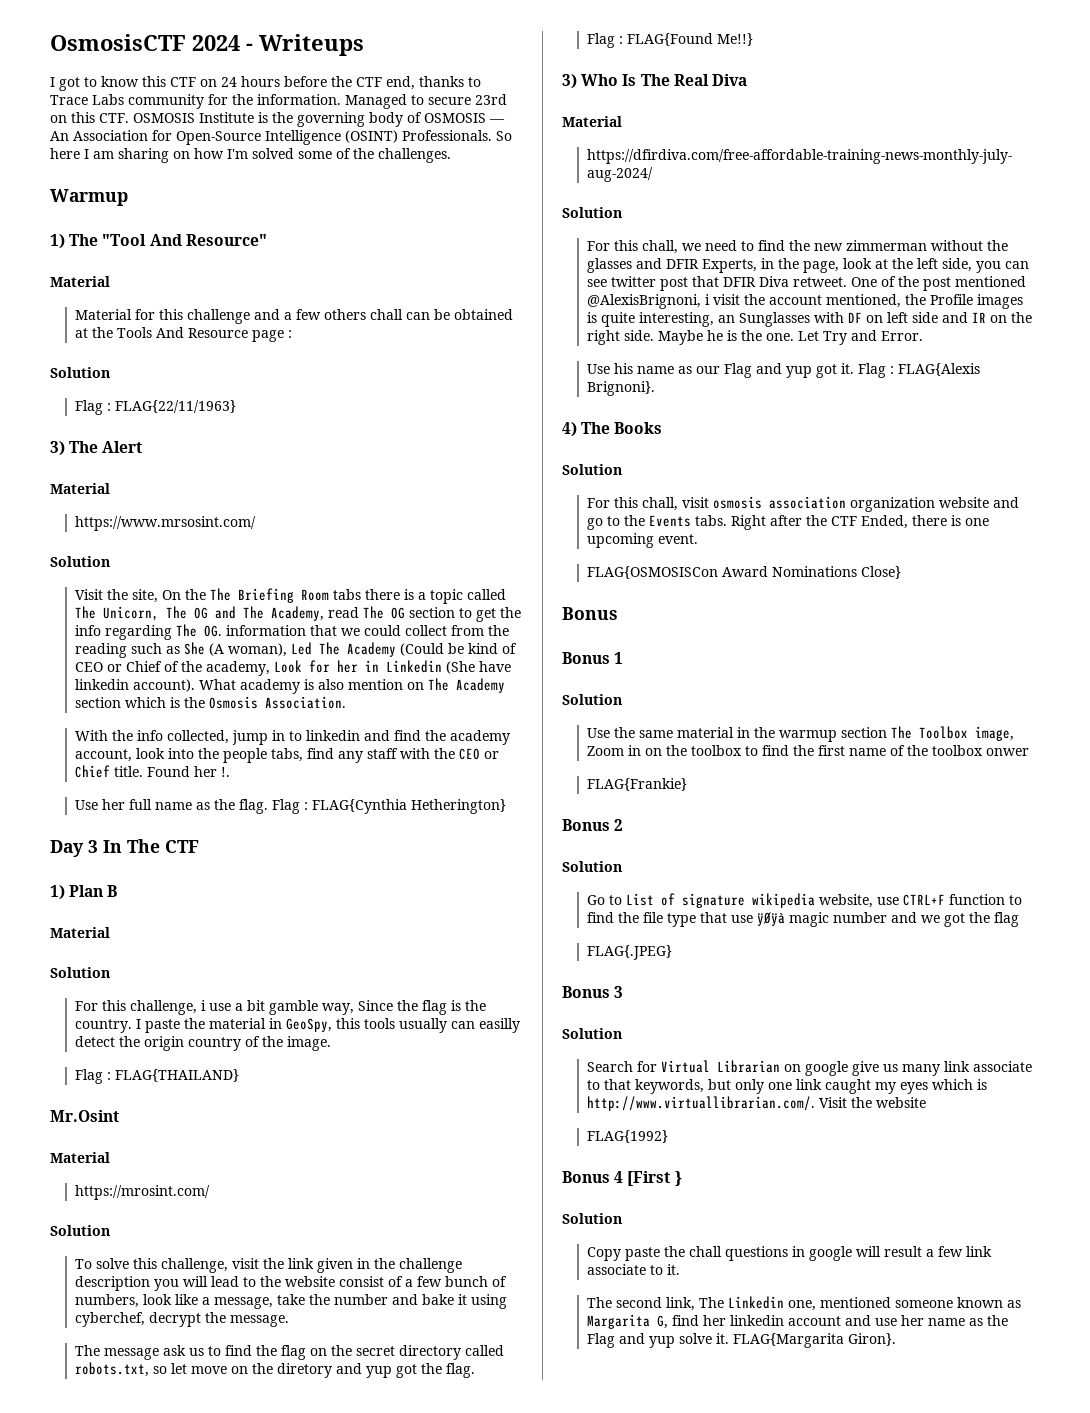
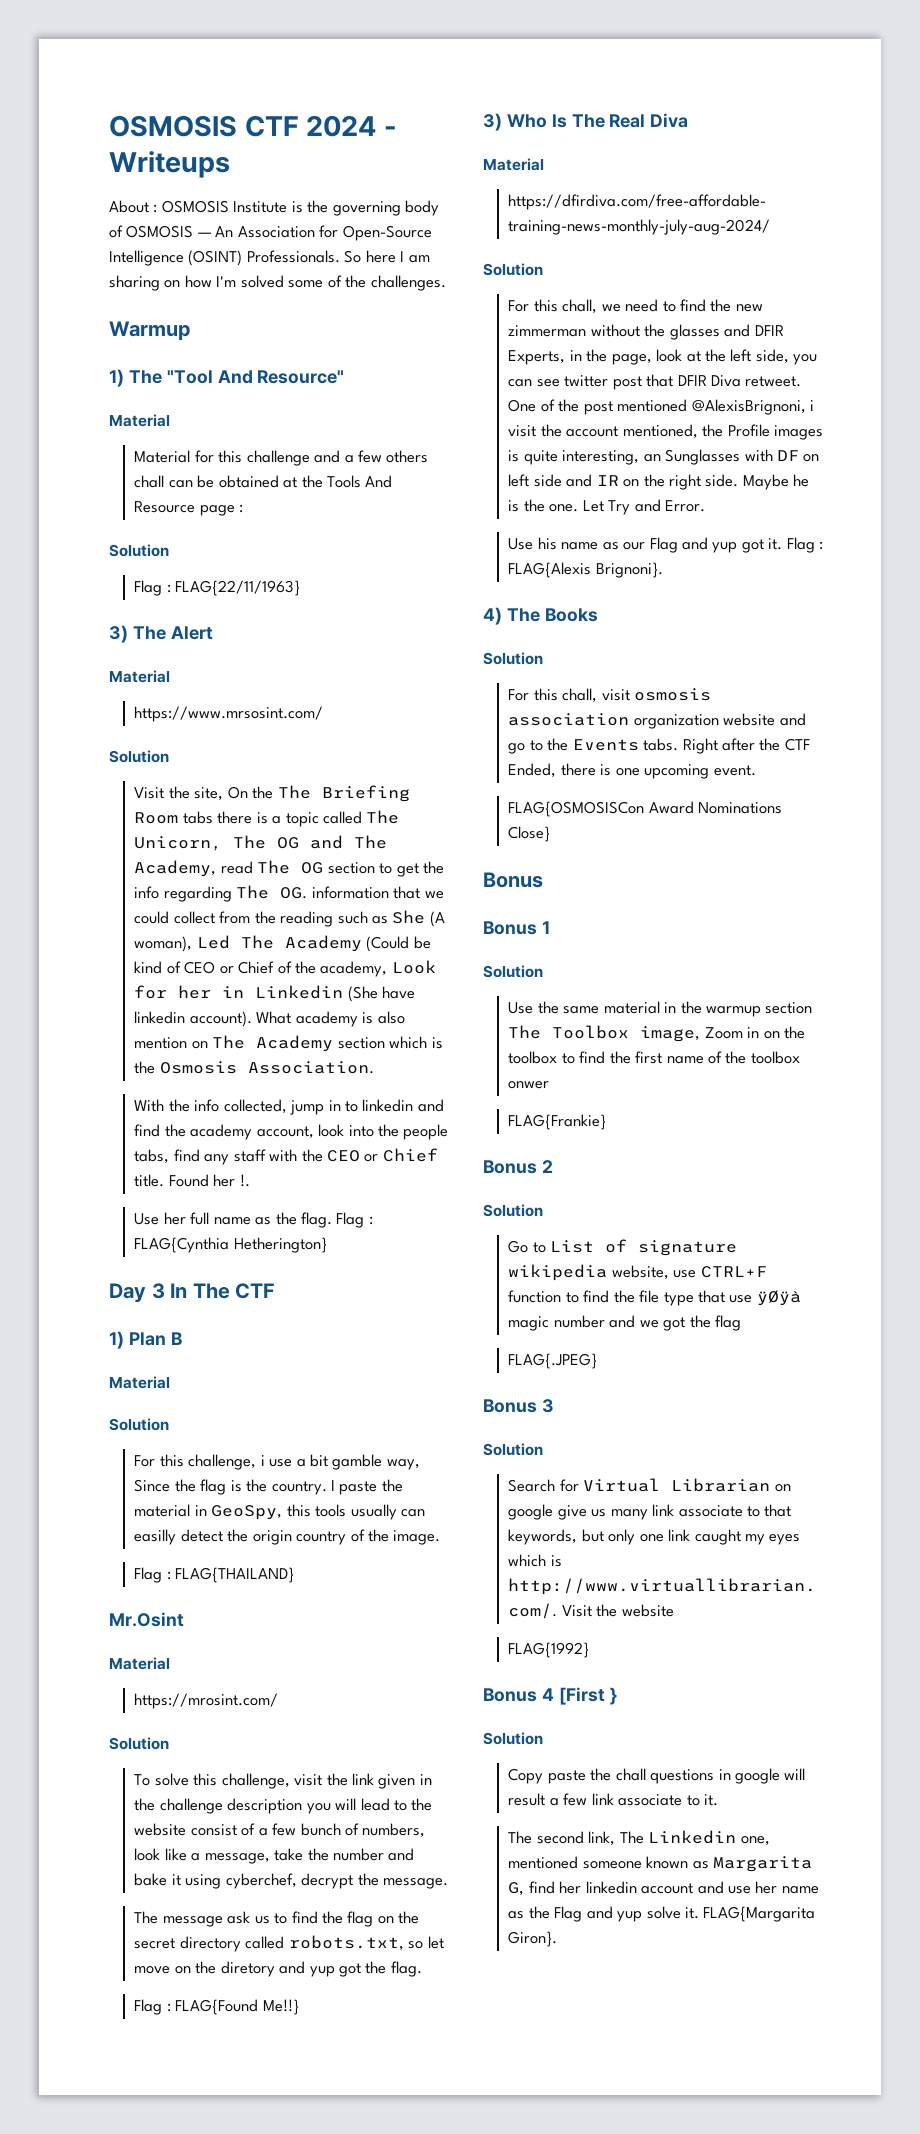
- OsmosisCTF 2024 - Writeups
+ OSMOSIS CTF 2024 - Writeups
- I got to know this CTF on 24 hours before the CTF end, thanks to Trace Labs community for the information. Managed to secure 23rd on this CTF. OSMOSIS Institute is the governing body of OSMOSIS — An Association for Open-Source Intelligence (OSINT) Professionals.
+ About : OSMOSIS Institute is the governing body of OSMOSIS — An Association for Open-Source Intelligence (OSINT) Professionals.

